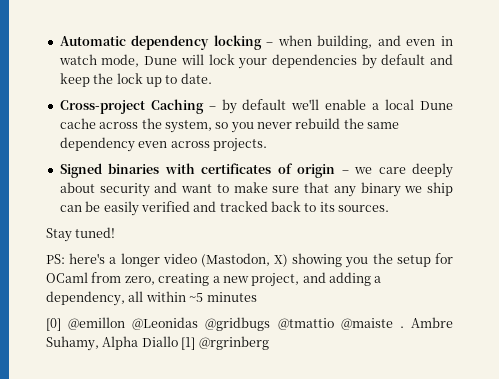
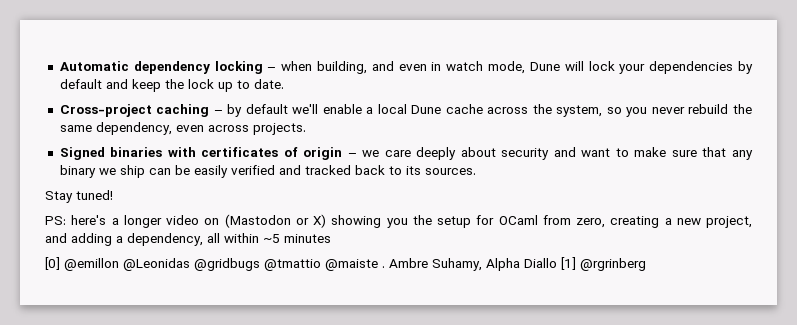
- Cross-project Caching – by default we'll enable a local Dune cache across the system, so you never rebuild the same dependency even across projects.
+ Cross-project caching – by default we'll enable a local Dune cache across the system, so you never rebuild the same dependency, even across projects.
- PS: here's a longer video (Mastodon, X) showing you the setup for OCaml from zero, creating a new project, and adding a dependency, all within ~5 minutes
+ PS: here's a longer video on (Mastodon or X) showing you the setup for OCaml from zero, creating a new project, and adding a dependency, all within ~5 minutes

